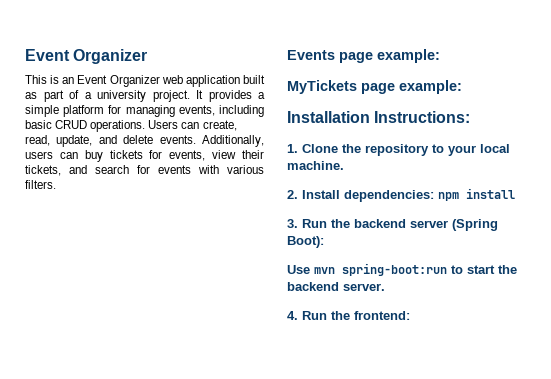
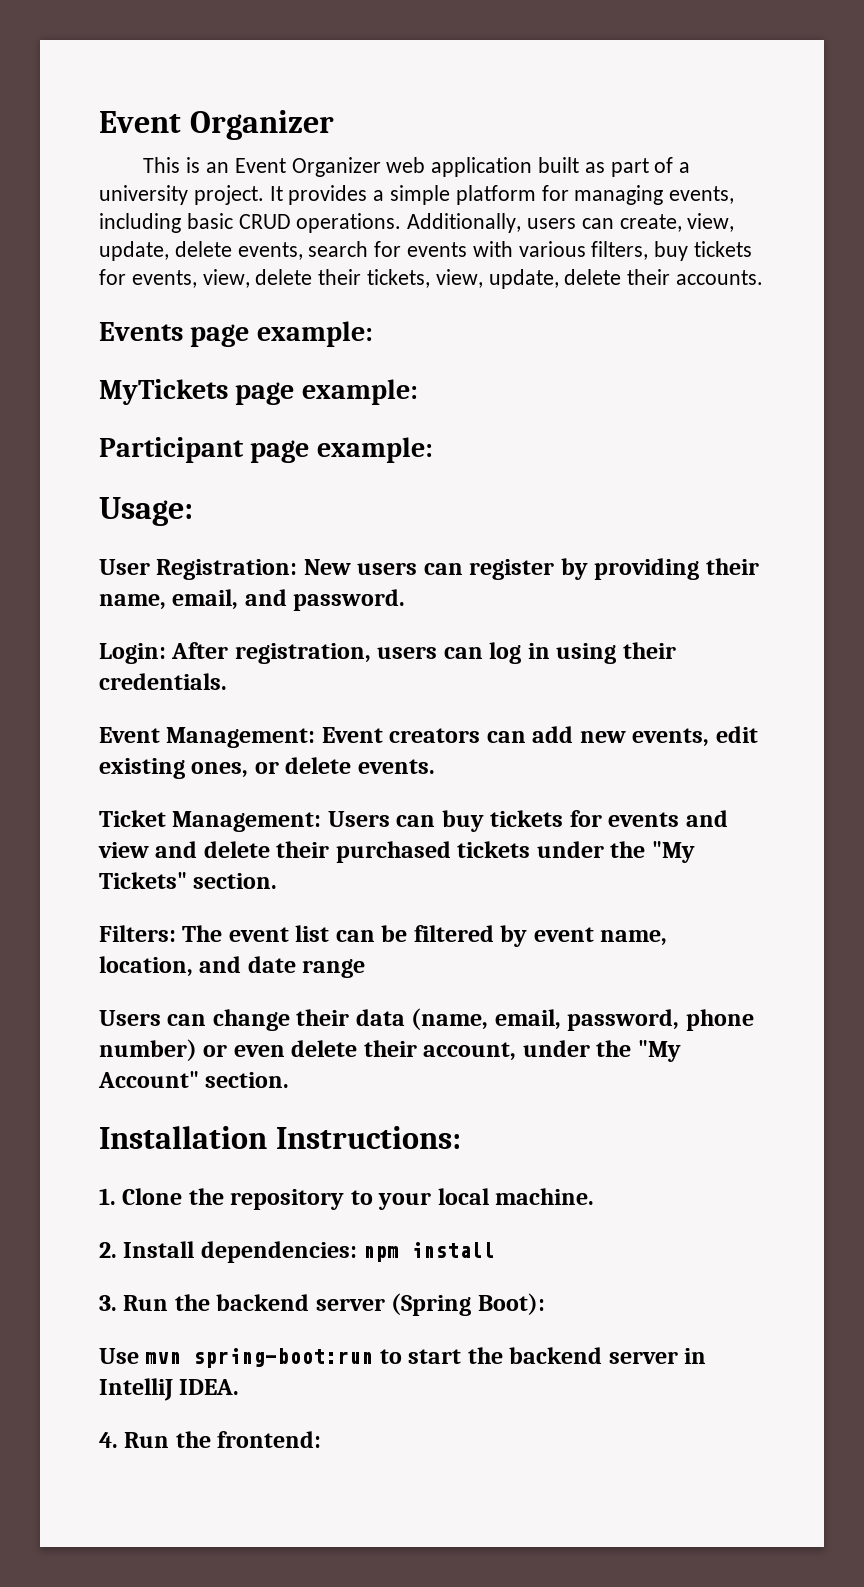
- Users can create, read, update, and delete events. Additionally, users can buy tickets for events, view their tickets, and search for events with various filters.
+ Additionally, users can create, view, update, delete events, search for events with various filters, buy tickets for events, view, delete their tickets, view, update, delete their accounts.
+ Participant page example:
+ Usage:
+ User Registration: New users can register by providing their name, email, and password.
+ Login: After registration, users can log in using their credentials.
+ Event Management: Event creators can add new events, edit existing ones, or delete events.
+ Ticket Management: Users can buy tickets for events and view and delete their purchased tickets under the "My Tickets" section.
+ Filters: The event list can be filtered by event name, location, and date range
+ Users can change their data (name, email, password, phone number) or even delete their account, under the "My Account" section.
- Use mvn spring-boot:run to start the backend server.
+ Use mvn spring-boot:run to start the backend server in IntelliJ IDEA.

